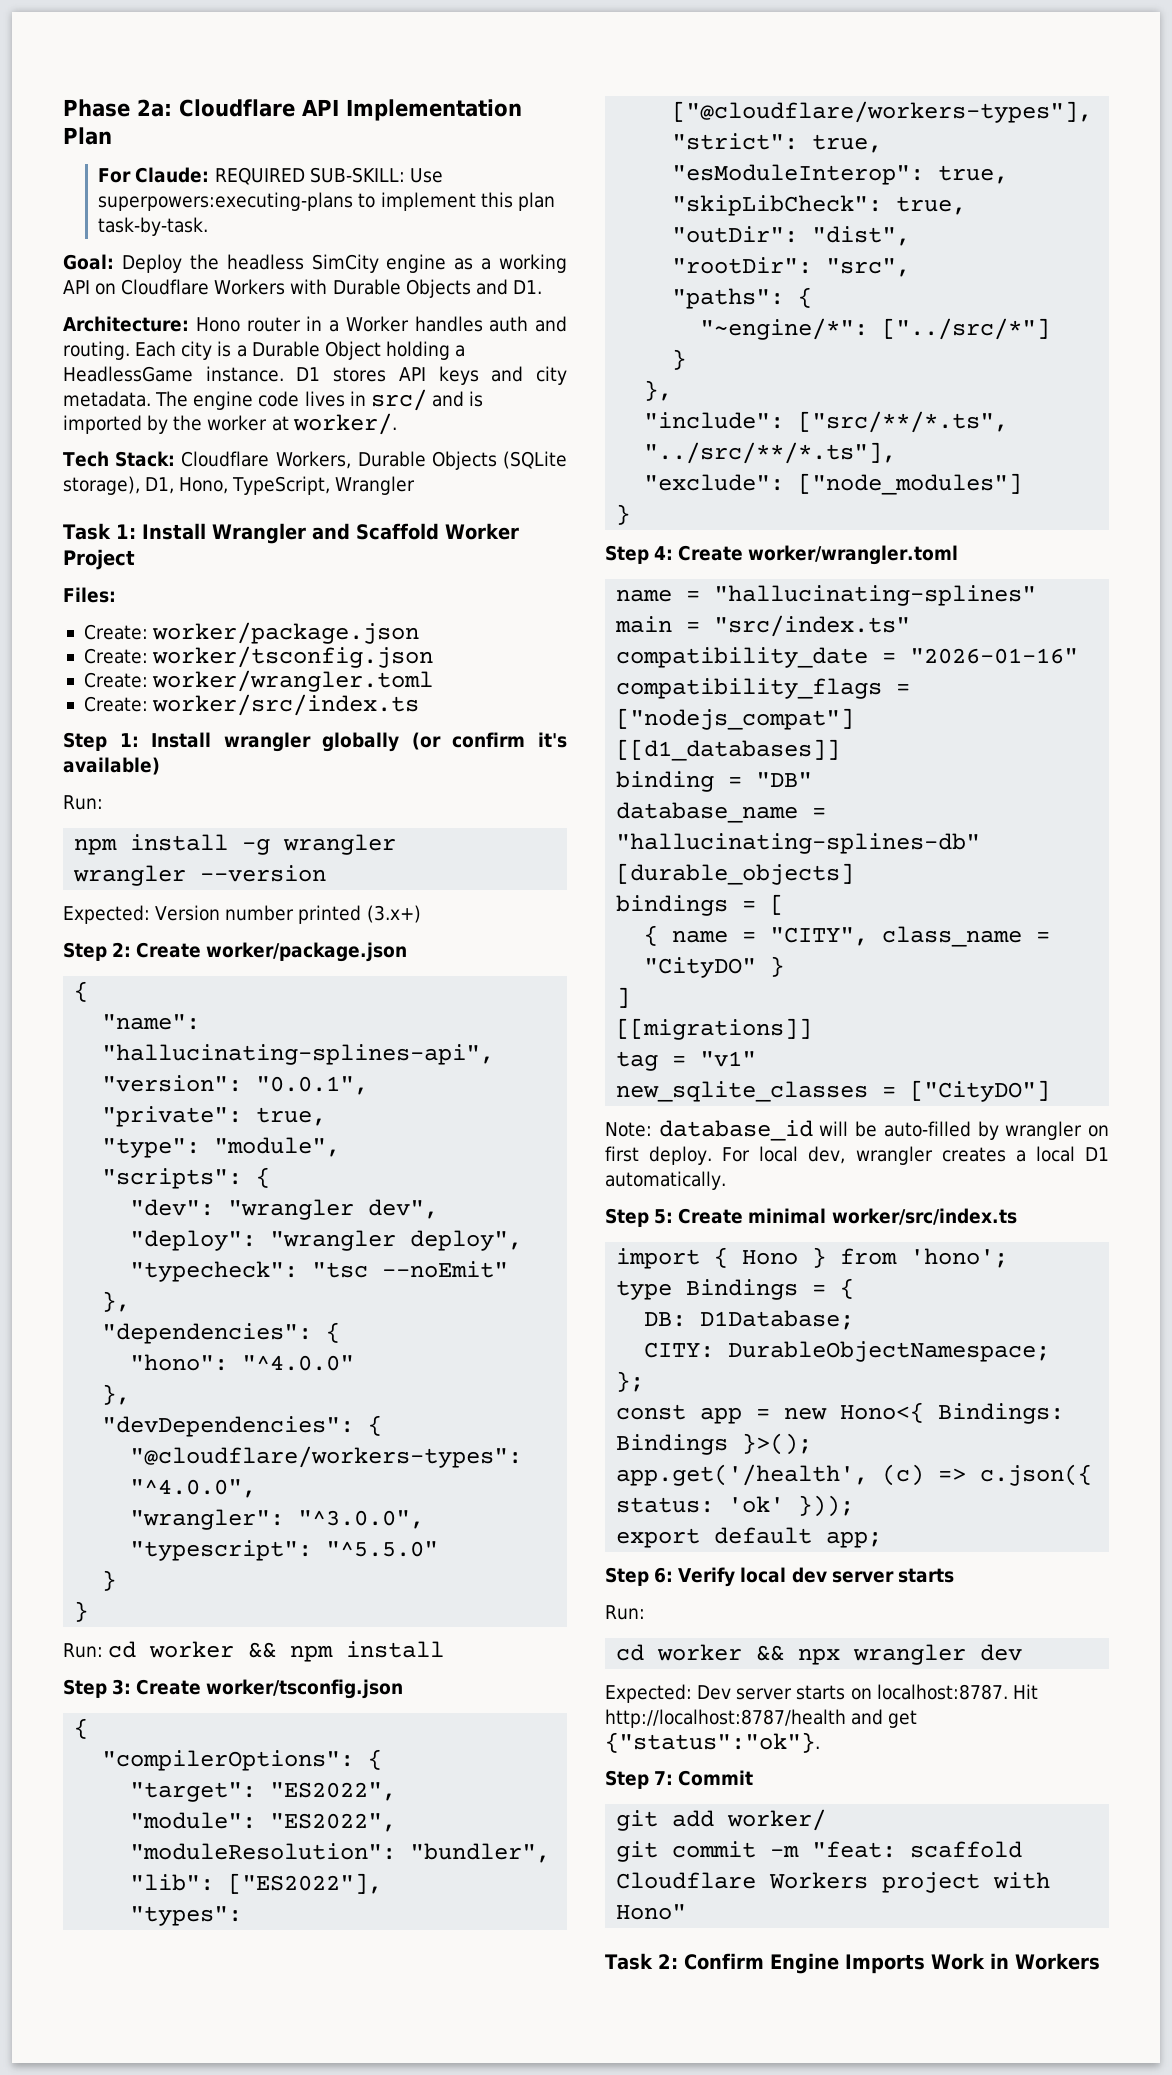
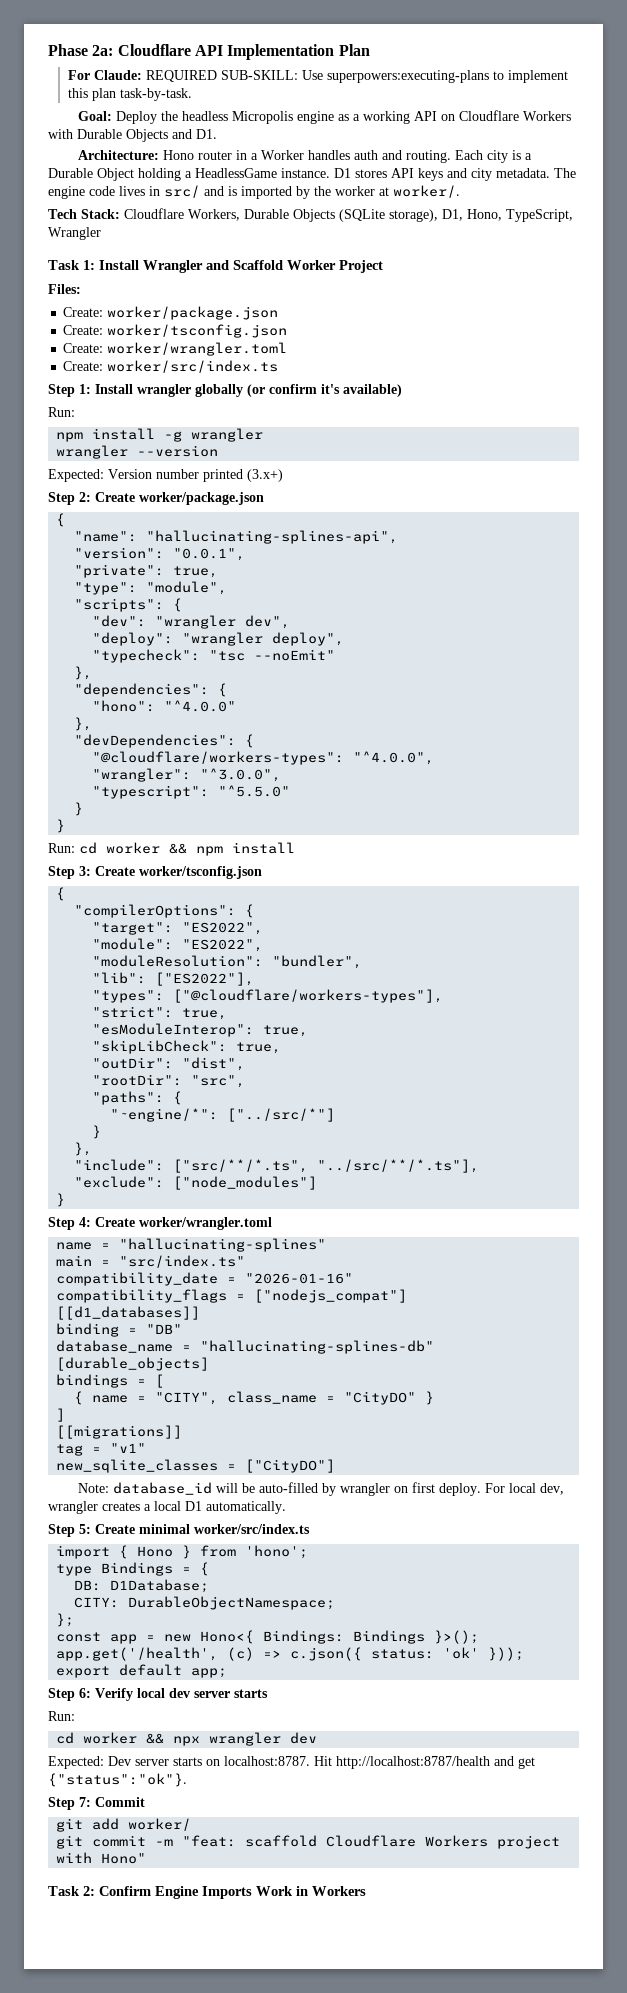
- Goal: Deploy the headless SimCity engine as a working API on Cloudflare Workers with Durable Objects and D1.
+ Goal: Deploy the headless Micropolis engine as a working API on Cloudflare Workers with Durable Objects and D1.

